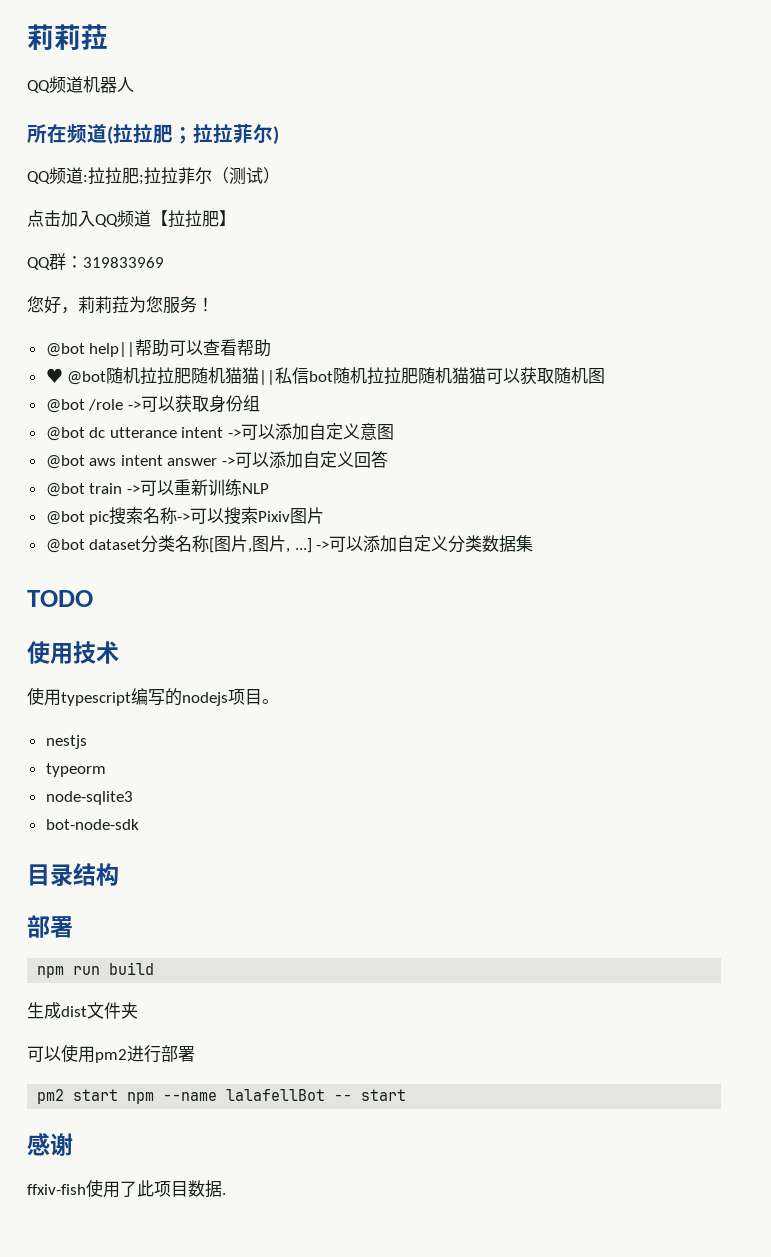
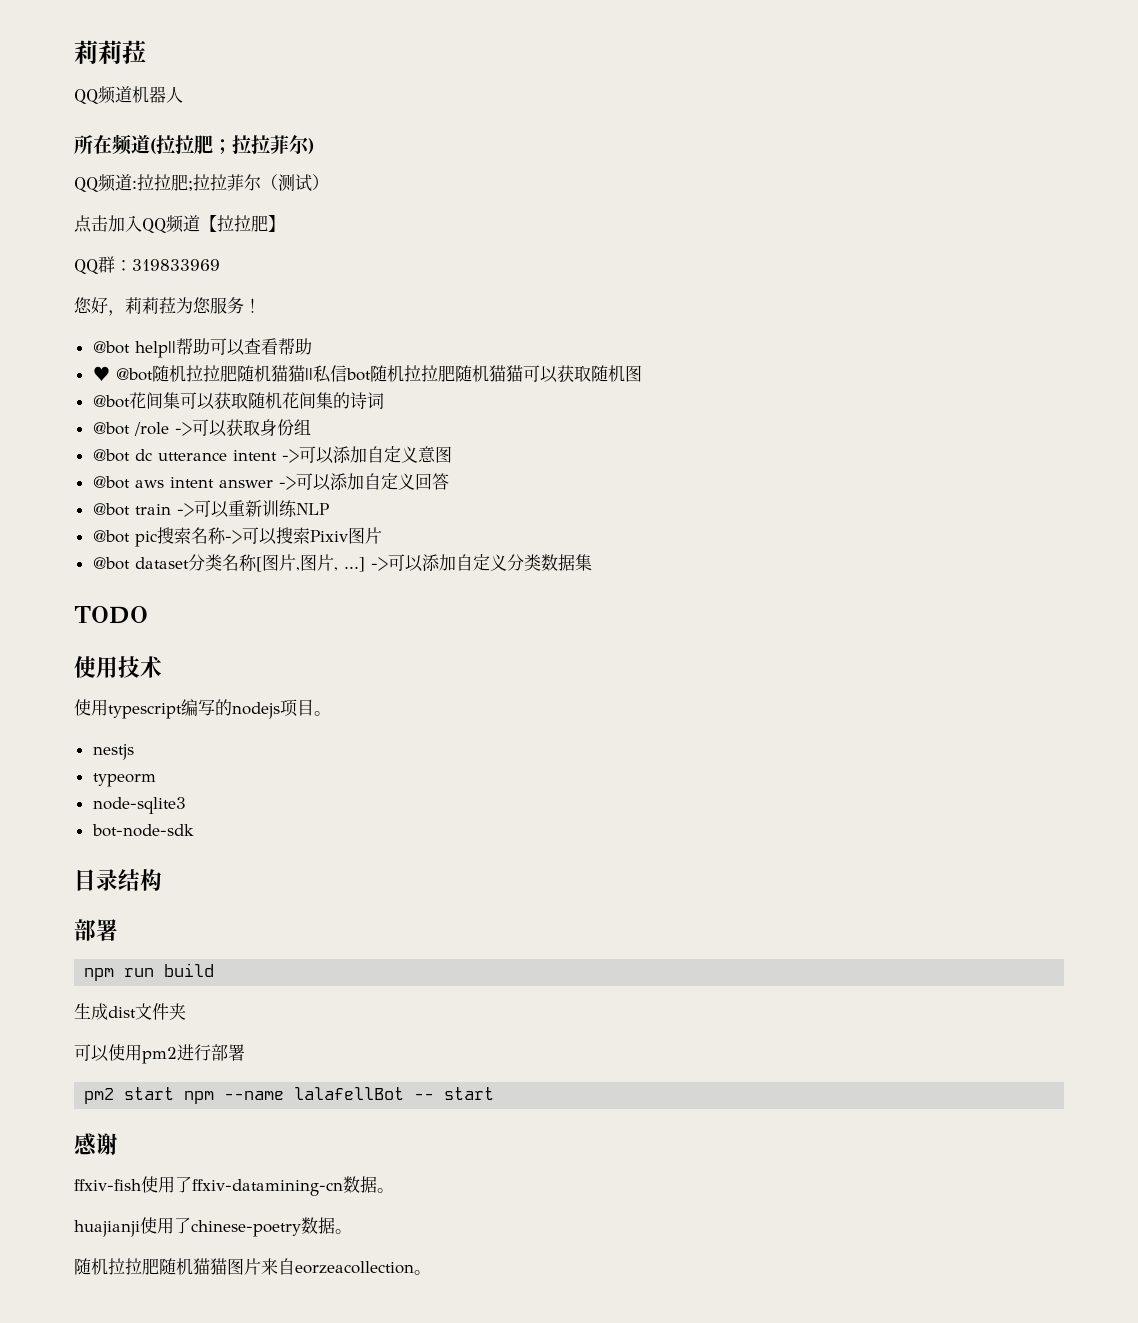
+ @bot花间集可以获取随机花间集的诗词
- ffxiv-fish使用了此项目数据.
+ ffxiv-fish使用了ffxiv-datamining-cn数据。
+ huajianji使用了chinese-poetry数据。
+ 随机拉拉肥随机猫猫图片来自eorzeacollection。

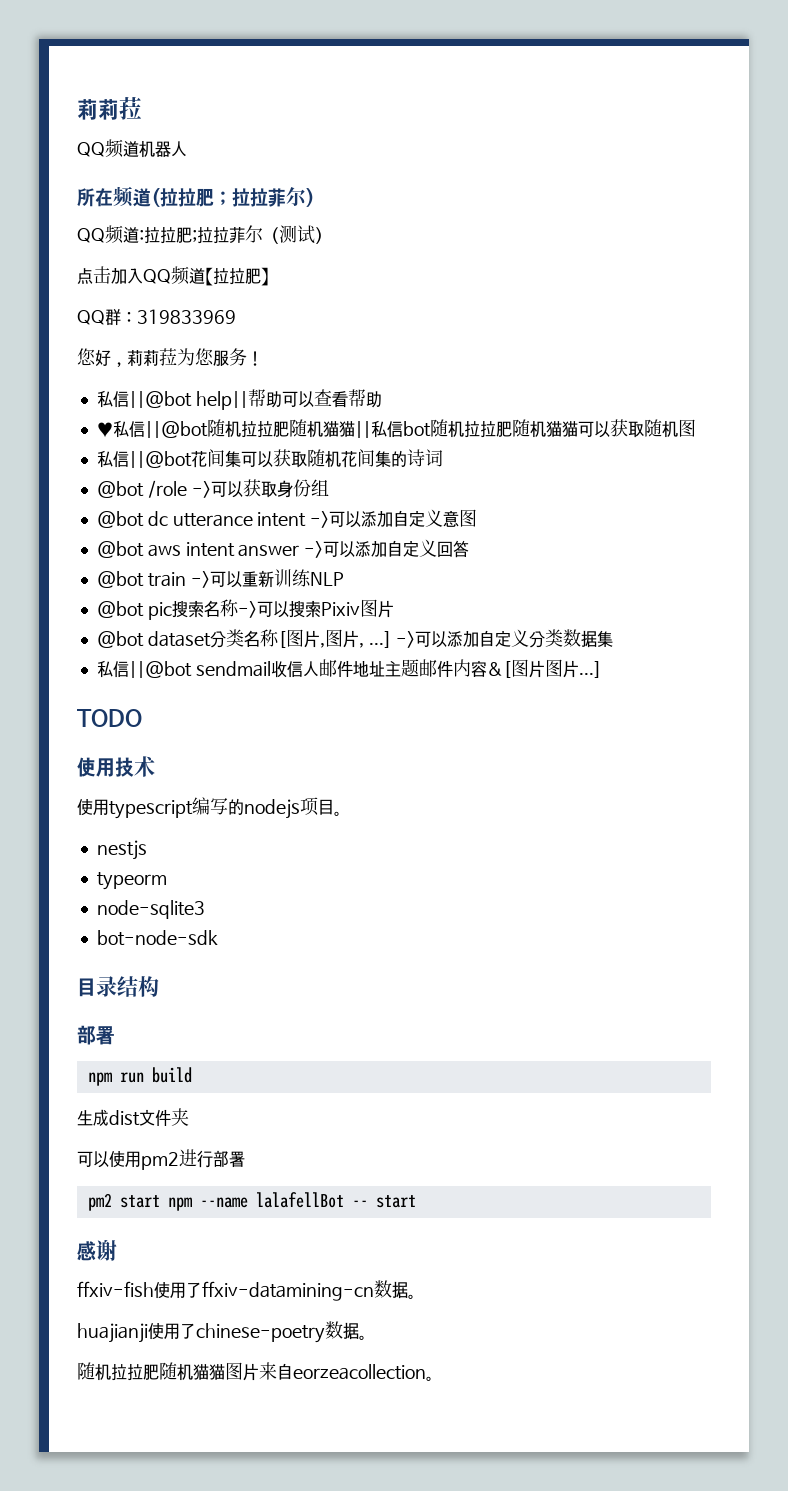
- @bot help||帮助可以查看帮助
+ 私信||@bot help||帮助可以查看帮助
- ♥ @bot随机拉拉肥随机猫猫||私信bot随机拉拉肥随机猫猫可以获取随机图
+ ♥私信||@bot随机拉拉肥随机猫猫||私信bot随机拉拉肥随机猫猫可以获取随机图
- @bot花间集可以获取随机花间集的诗词
+ 私信||@bot花间集可以获取随机花间集的诗词
+ 私信||@bot sendmail收信人邮件地址主题邮件内容&[图片图片...]

